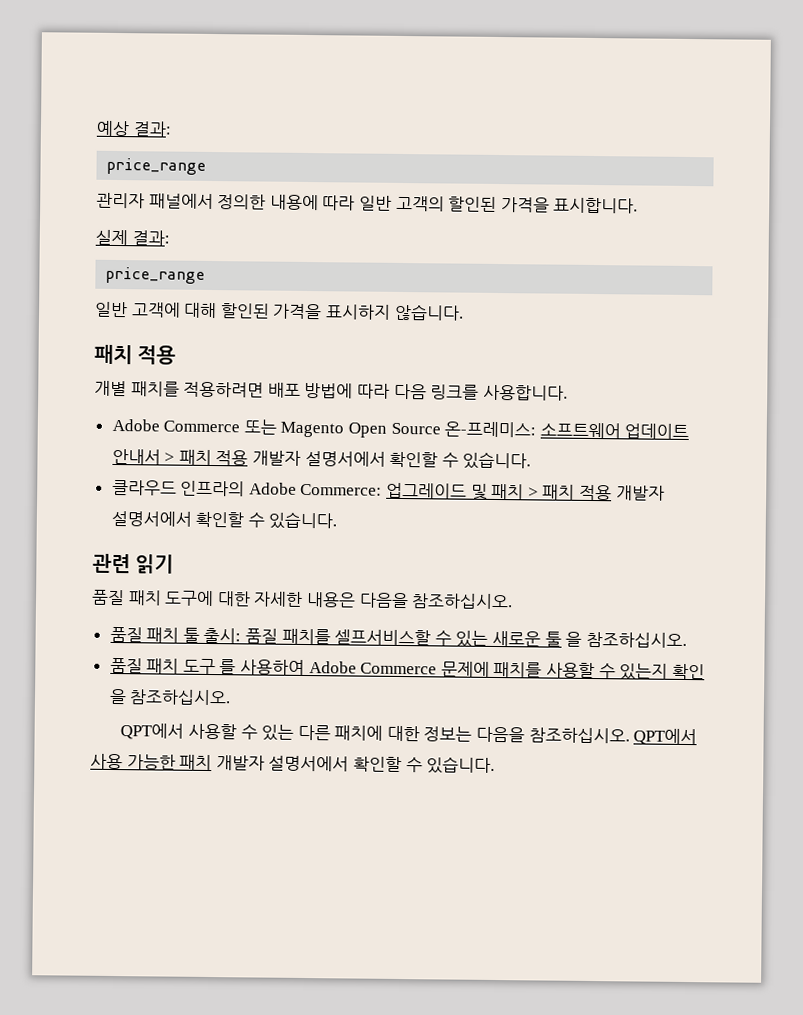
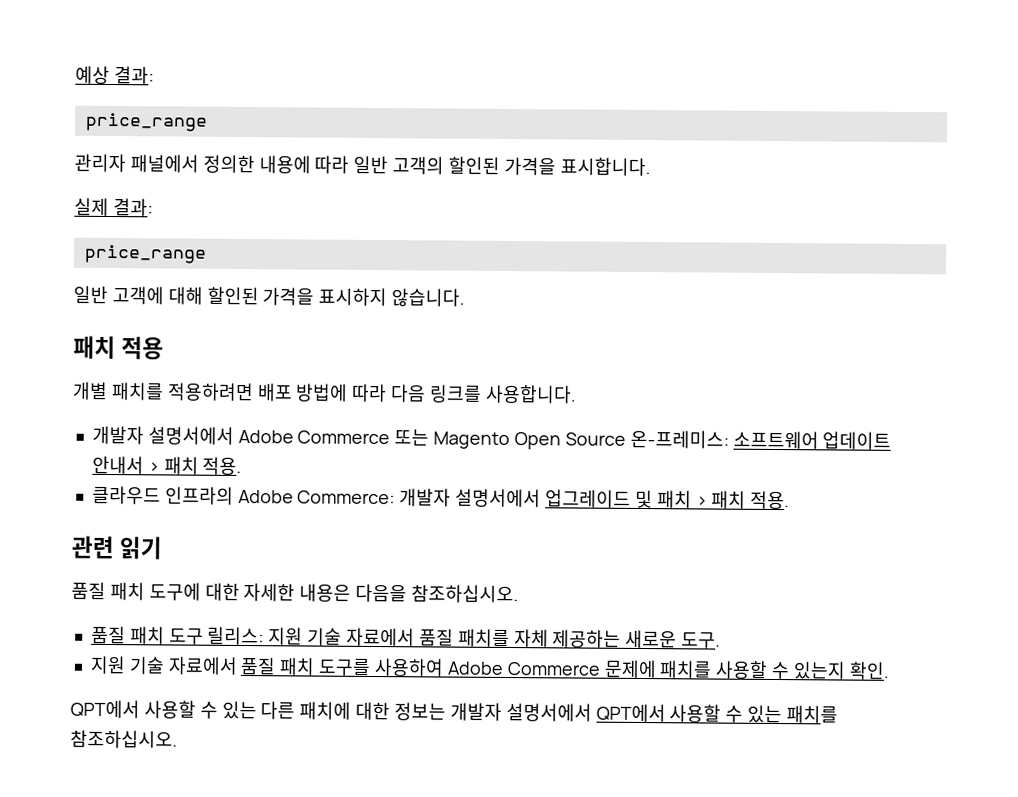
- Adobe Commerce 또는 Magento Open Source 온-프레미스: 소프트웨어 업데이트 안내서 > 패치 적용 개발자 설명서에서 확인할 수 있습니다.
+ 개발자 설명서에서 Adobe Commerce 또는 Magento Open Source 온-프레미스: 소프트웨어 업데이트 안내서 > 패치 적용.
- 클라우드 인프라의 Adobe Commerce: 업그레이드 및 패치 > 패치 적용 개발자 설명서에서 확인할 수 있습니다.
+ 클라우드 인프라의 Adobe Commerce: 개발자 설명서에서 업그레이드 및 패치 > 패치 적용.
- 품질 패치 툴 출시: 품질 패치를 셀프서비스할 수 있는 새로운 툴 을 참조하십시오.
- 품질 패치 도구 를 사용하여 Adobe Commerce 문제에 패치를 사용할 수 있는지 확인 을 참조하십시오.
+ 품질 패치 도구 릴리스: 지원 기술 자료에서 품질 패치를 자체 제공하는 새로운 도구.
+ 지원 기술 자료에서 품질 패치 도구를 사용하여 Adobe Commerce 문제에 패치를 사용할 수 있는지 확인.
- QPT에서 사용할 수 있는 다른 패치에 대한 정보는 다음을 참조하십시오. QPT에서 사용 가능한 패치 개발자 설명서에서 확인할 수 있습니다.
+ QPT에서 사용할 수 있는 다른 패치에 대한 정보는 개발자 설명서에서 QPT에서 사용할 수 있는 패치를 참조하십시오.

